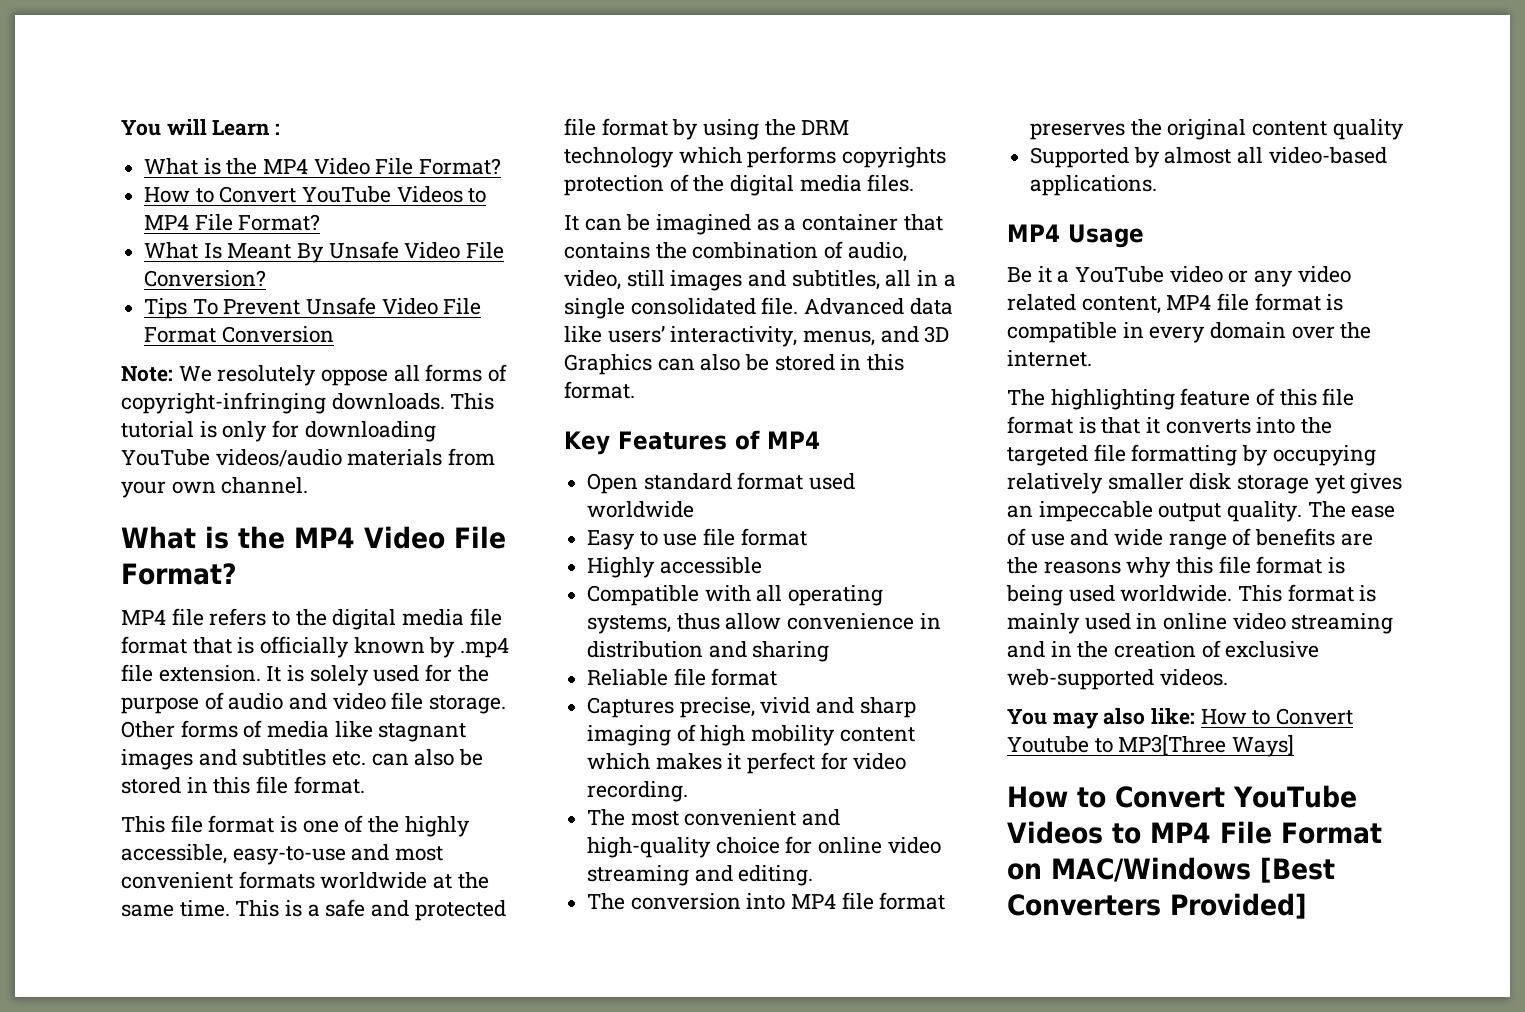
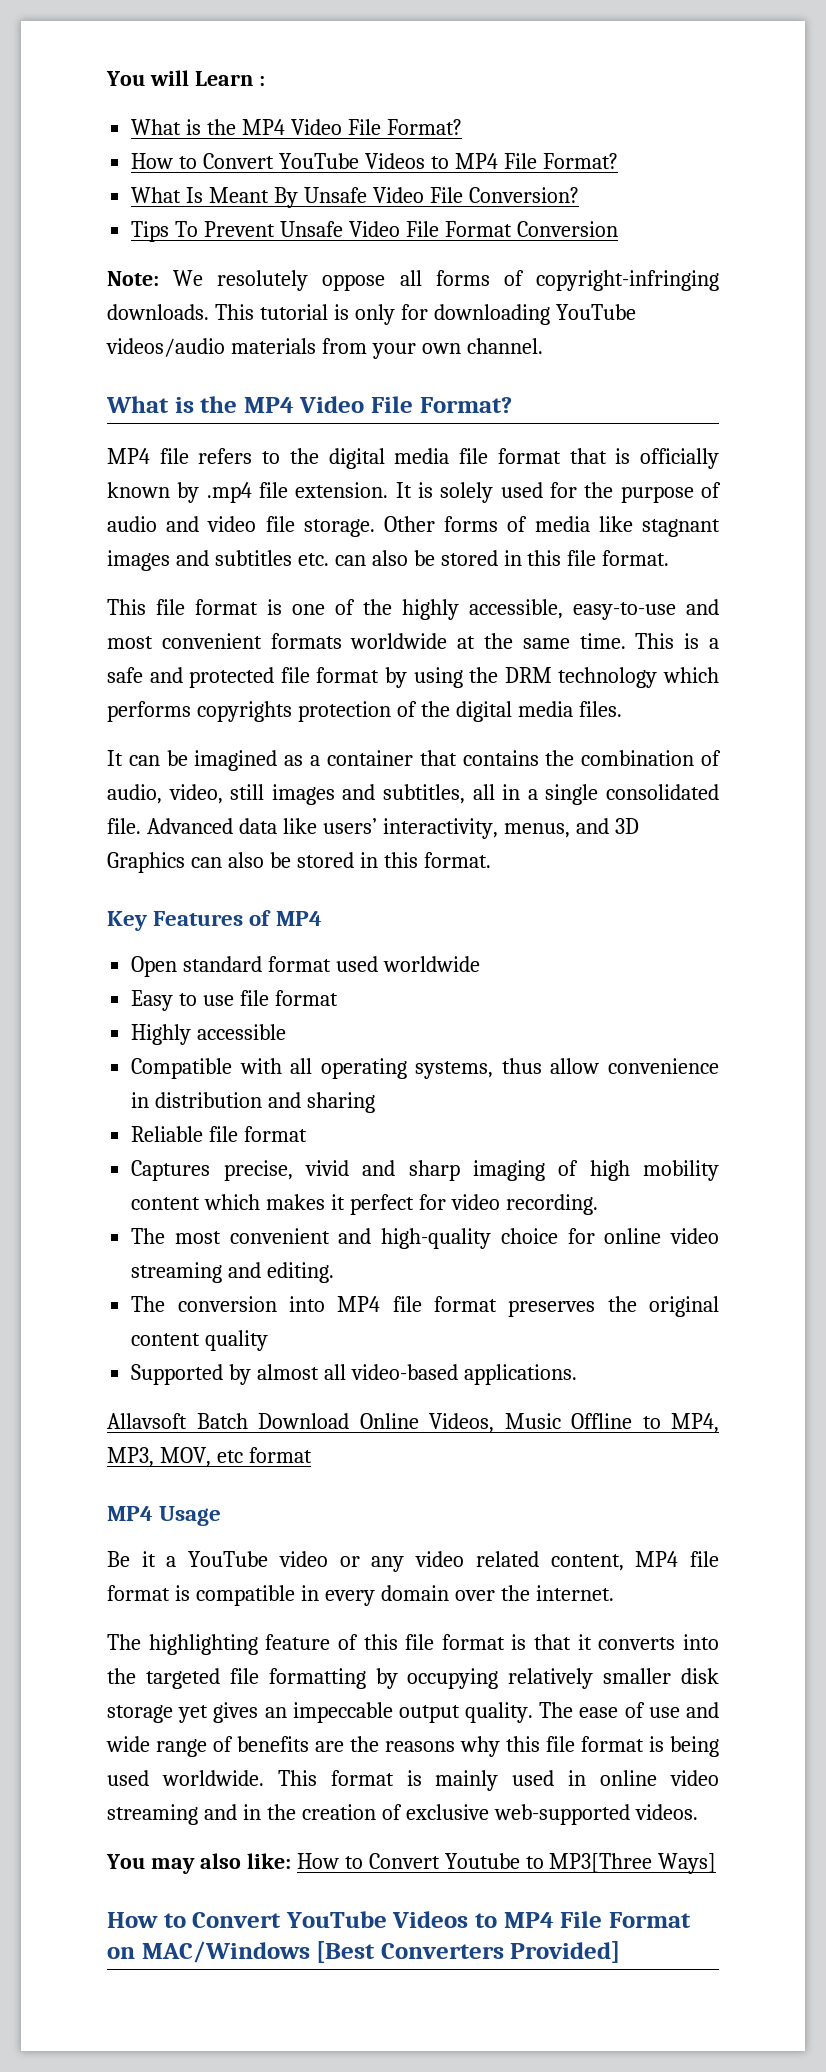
+ Allavsoft Batch Download Online Videos, Music Offline to MP4, MP3, MOV, etc format

